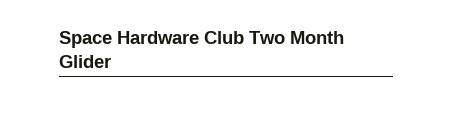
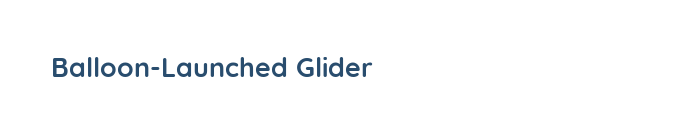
- Space Hardware Club Two Month Glider
+ Balloon-Launched Glider

